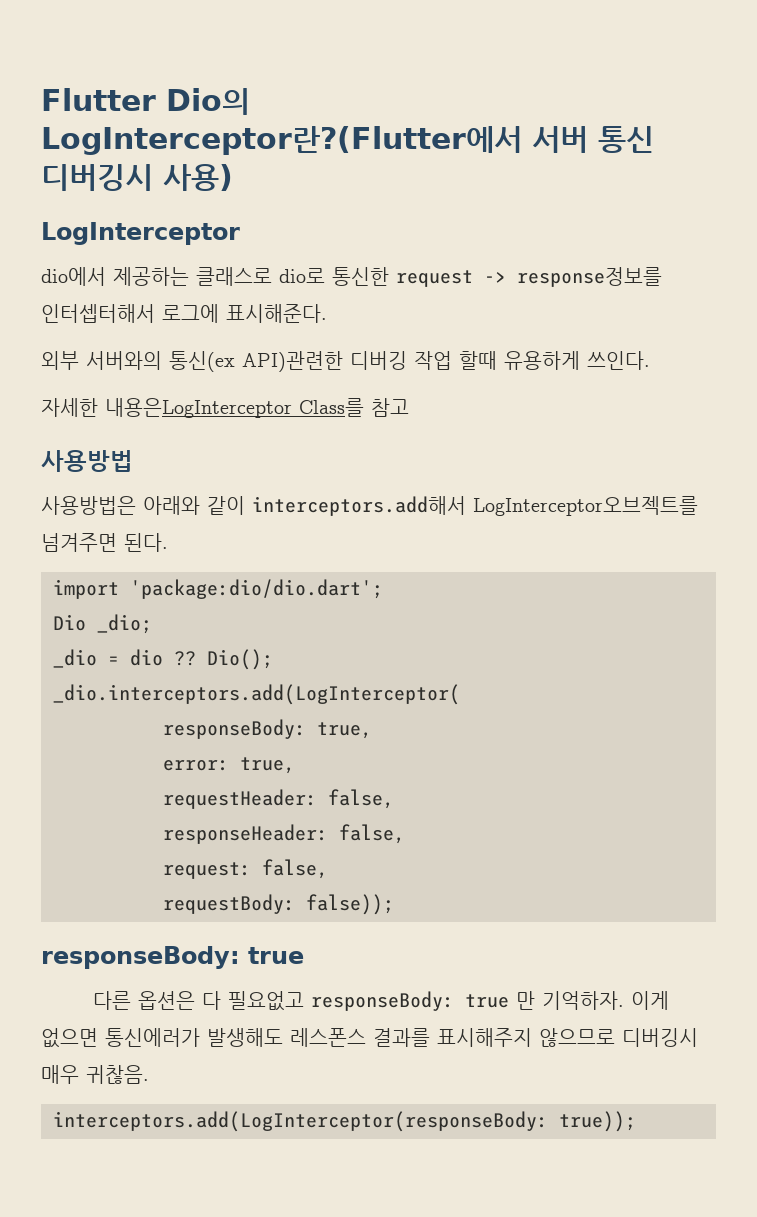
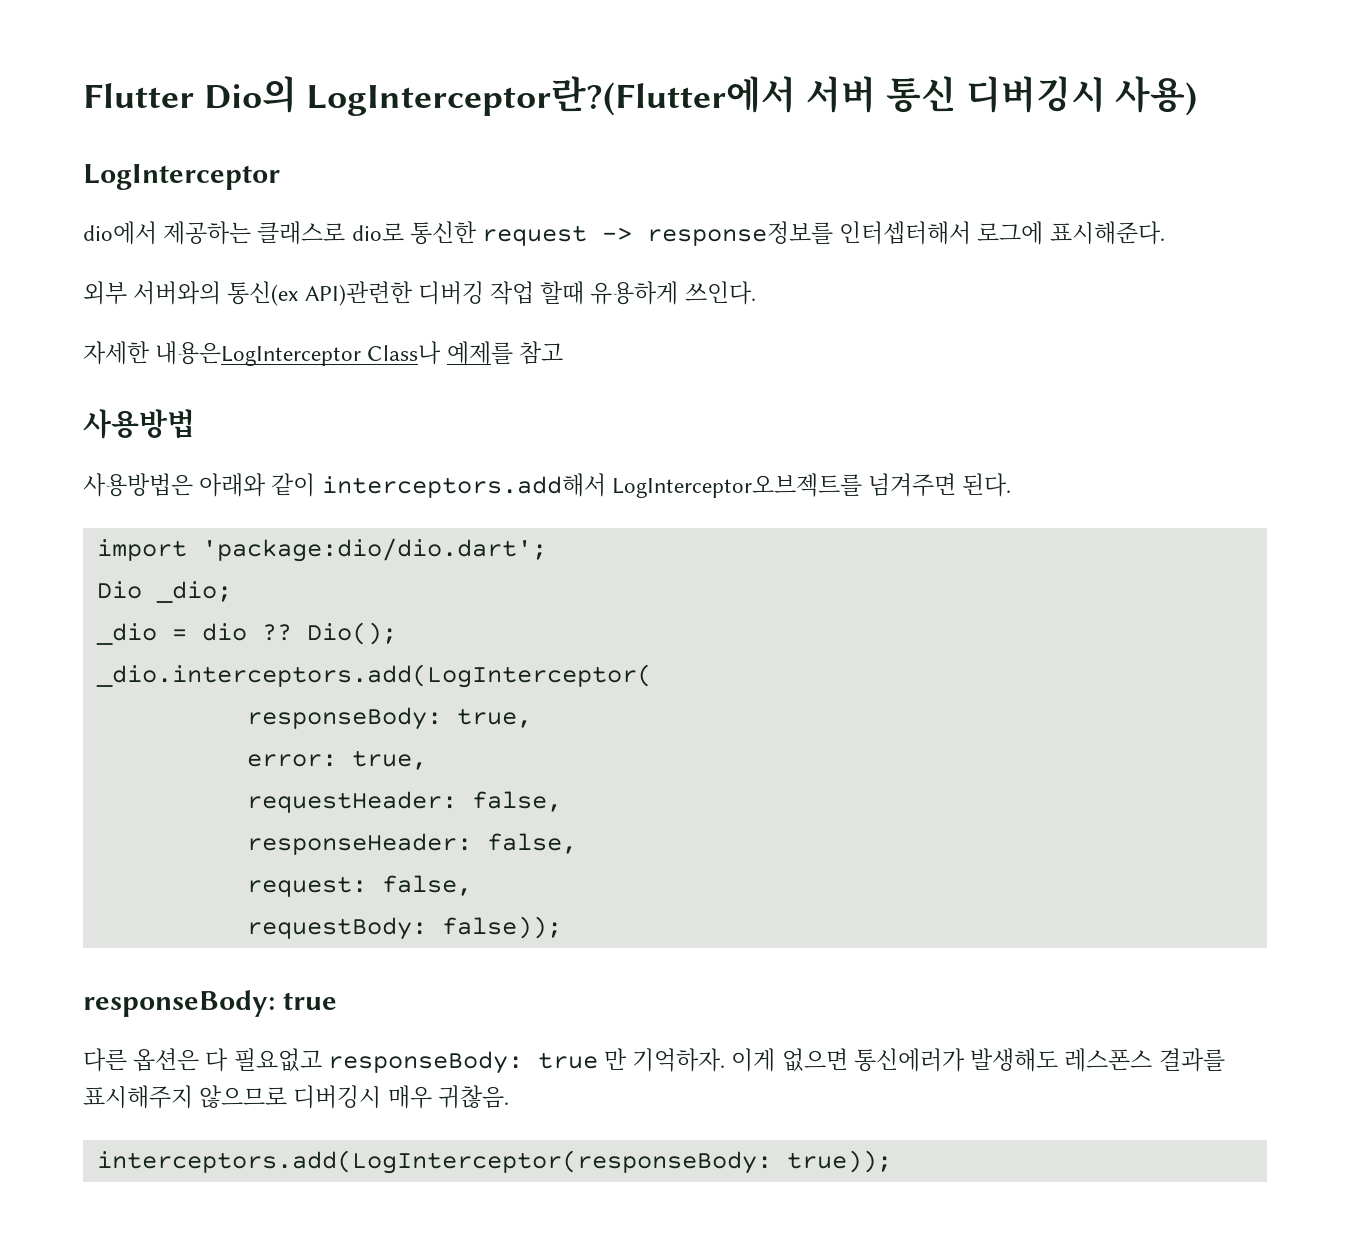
- 자세한 내용은LogInterceptor Class를 참고
+ 자세한 내용은LogInterceptor Class나 예제를 참고

